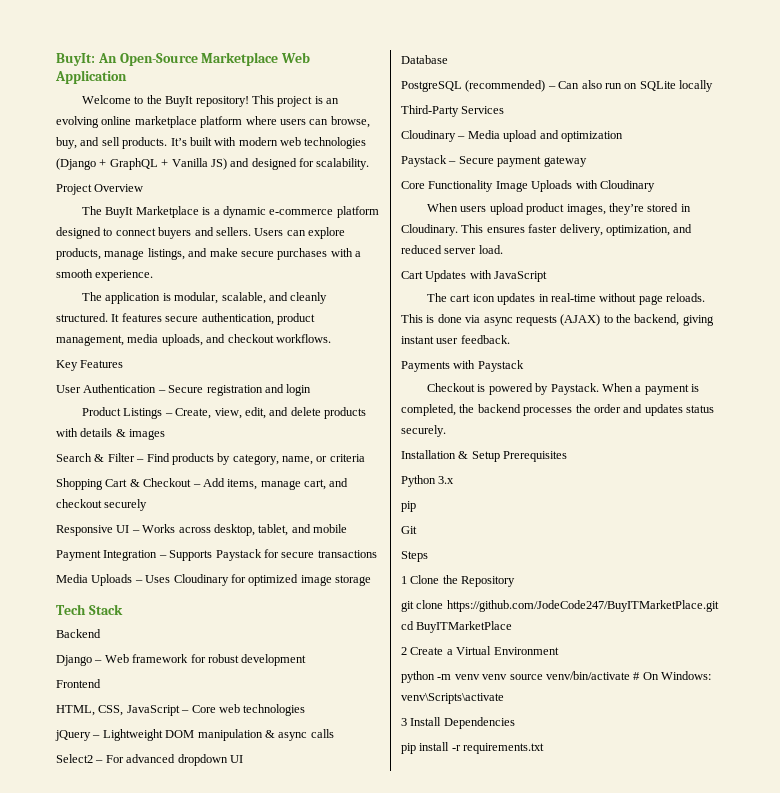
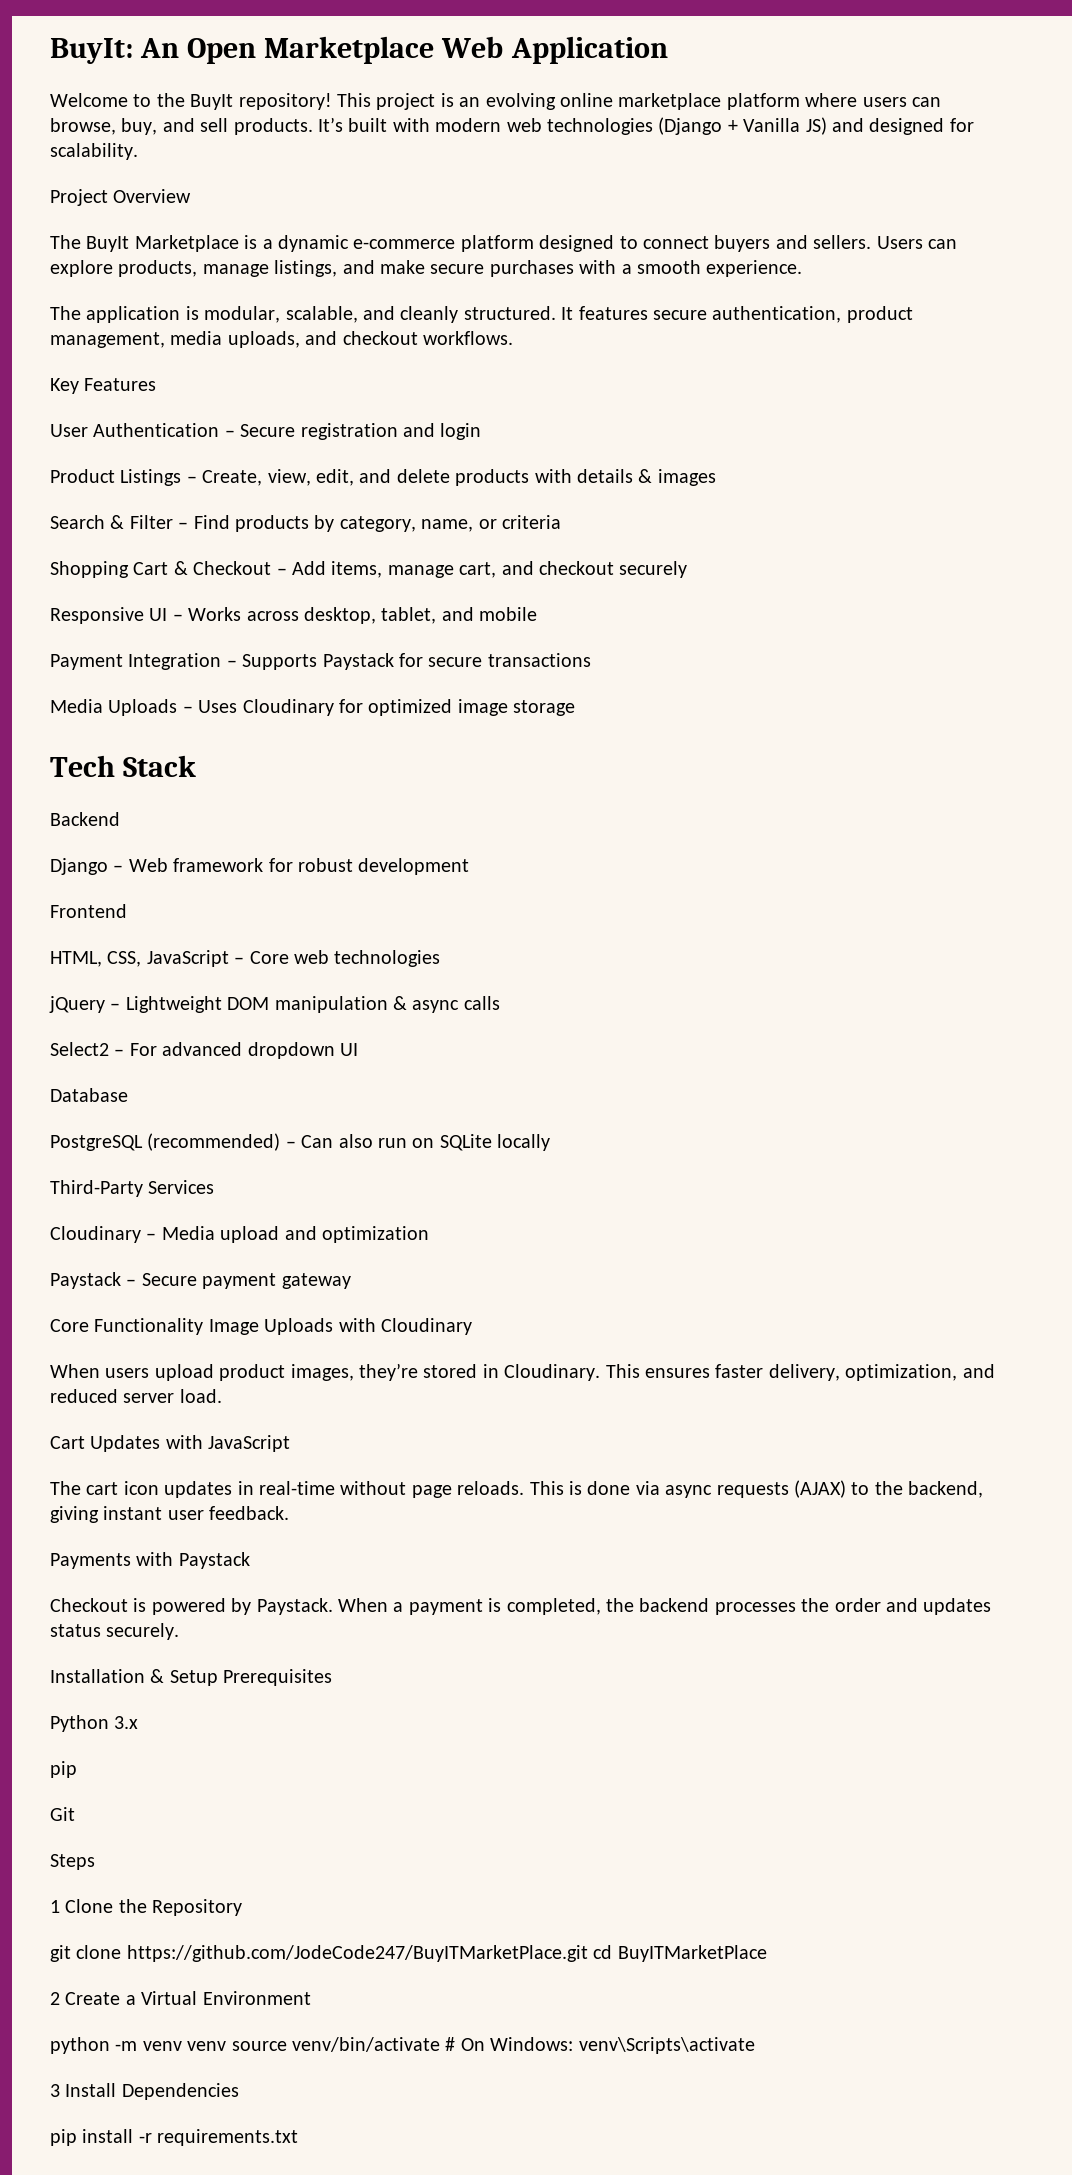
- BuyIt: An Open-Source Marketplace Web Application
+ BuyIt: An Open Marketplace Web Application
- It’s built with modern web technologies (Django + GraphQL + Vanilla JS) and designed for scalability.
+ It’s built with modern web technologies (Django + Vanilla JS) and designed for scalability.

